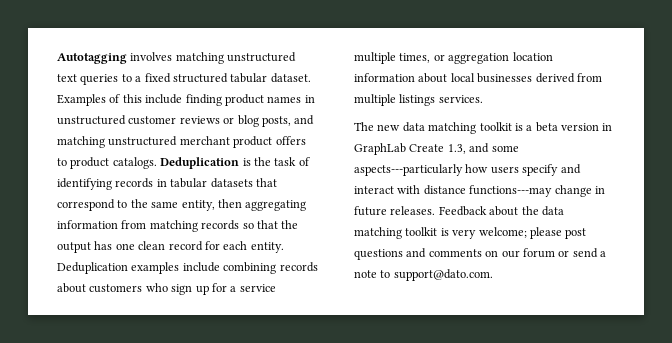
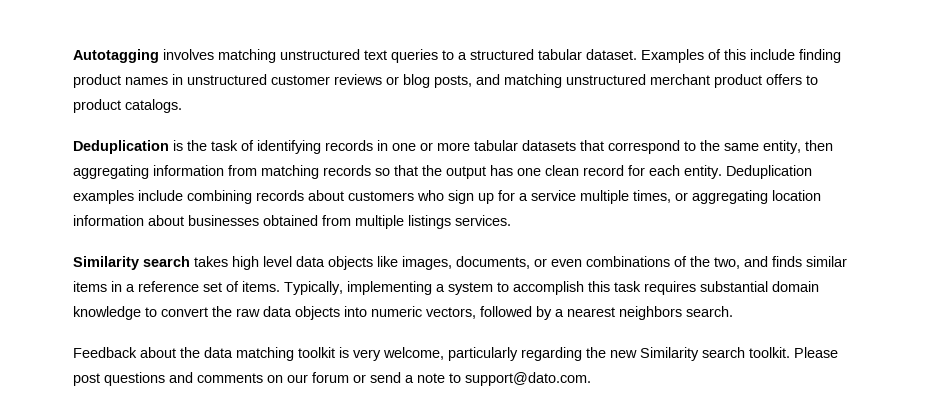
- Autotagging involves matching unstructured text queries to a fixed structured tabular dataset.
+ Autotagging involves matching unstructured text queries to a structured tabular dataset.
- Examples of this include finding product names in unstructured customer reviews or blog posts, and matching unstructured merchant product offers to product catalogs. Deduplication is the task of identifying records in tabular datasets that correspond to the same entity, then aggregating information from matching records so that the output has one clean record for each entity.
+ Examples of this include finding product names in unstructured customer reviews or blog posts, and matching unstructured merchant product offers to product catalogs.
+ Deduplication is the task of identifying records in one or more tabular datasets that correspond to the same entity, then aggregating information from matching records so that the output has one clean record for each entity.
- Deduplication examples include combining records about customers who sign up for a service multiple times, or aggregation location information about local businesses derived from multiple listings services.
+ Deduplication examples include combining records about customers who sign up for a service multiple times, or aggregating location information about businesses obtained from multiple listings services.
- The new data matching toolkit is a beta version in GraphLab Create 1.3, and some aspects---particularly how users specify and interact with distance functions---may change in future releases. Feedback about the data matching toolkit is very welcome; please post questions and comments on our forum or send a note to support@dato.com.
+ Similarity search takes high level data objects like images, documents, or even combinations of the two, and finds similar items in a reference set of items. Typically, implementing a system to accomplish this task requires substantial domain knowledge to convert the raw data objects into numeric vectors, followed by a nearest neighbors search.
+ Feedback about the data matching toolkit is very welcome, particularly regarding the new Similarity search toolkit. Please post questions and comments on our forum or send a note to support@dato.com.

